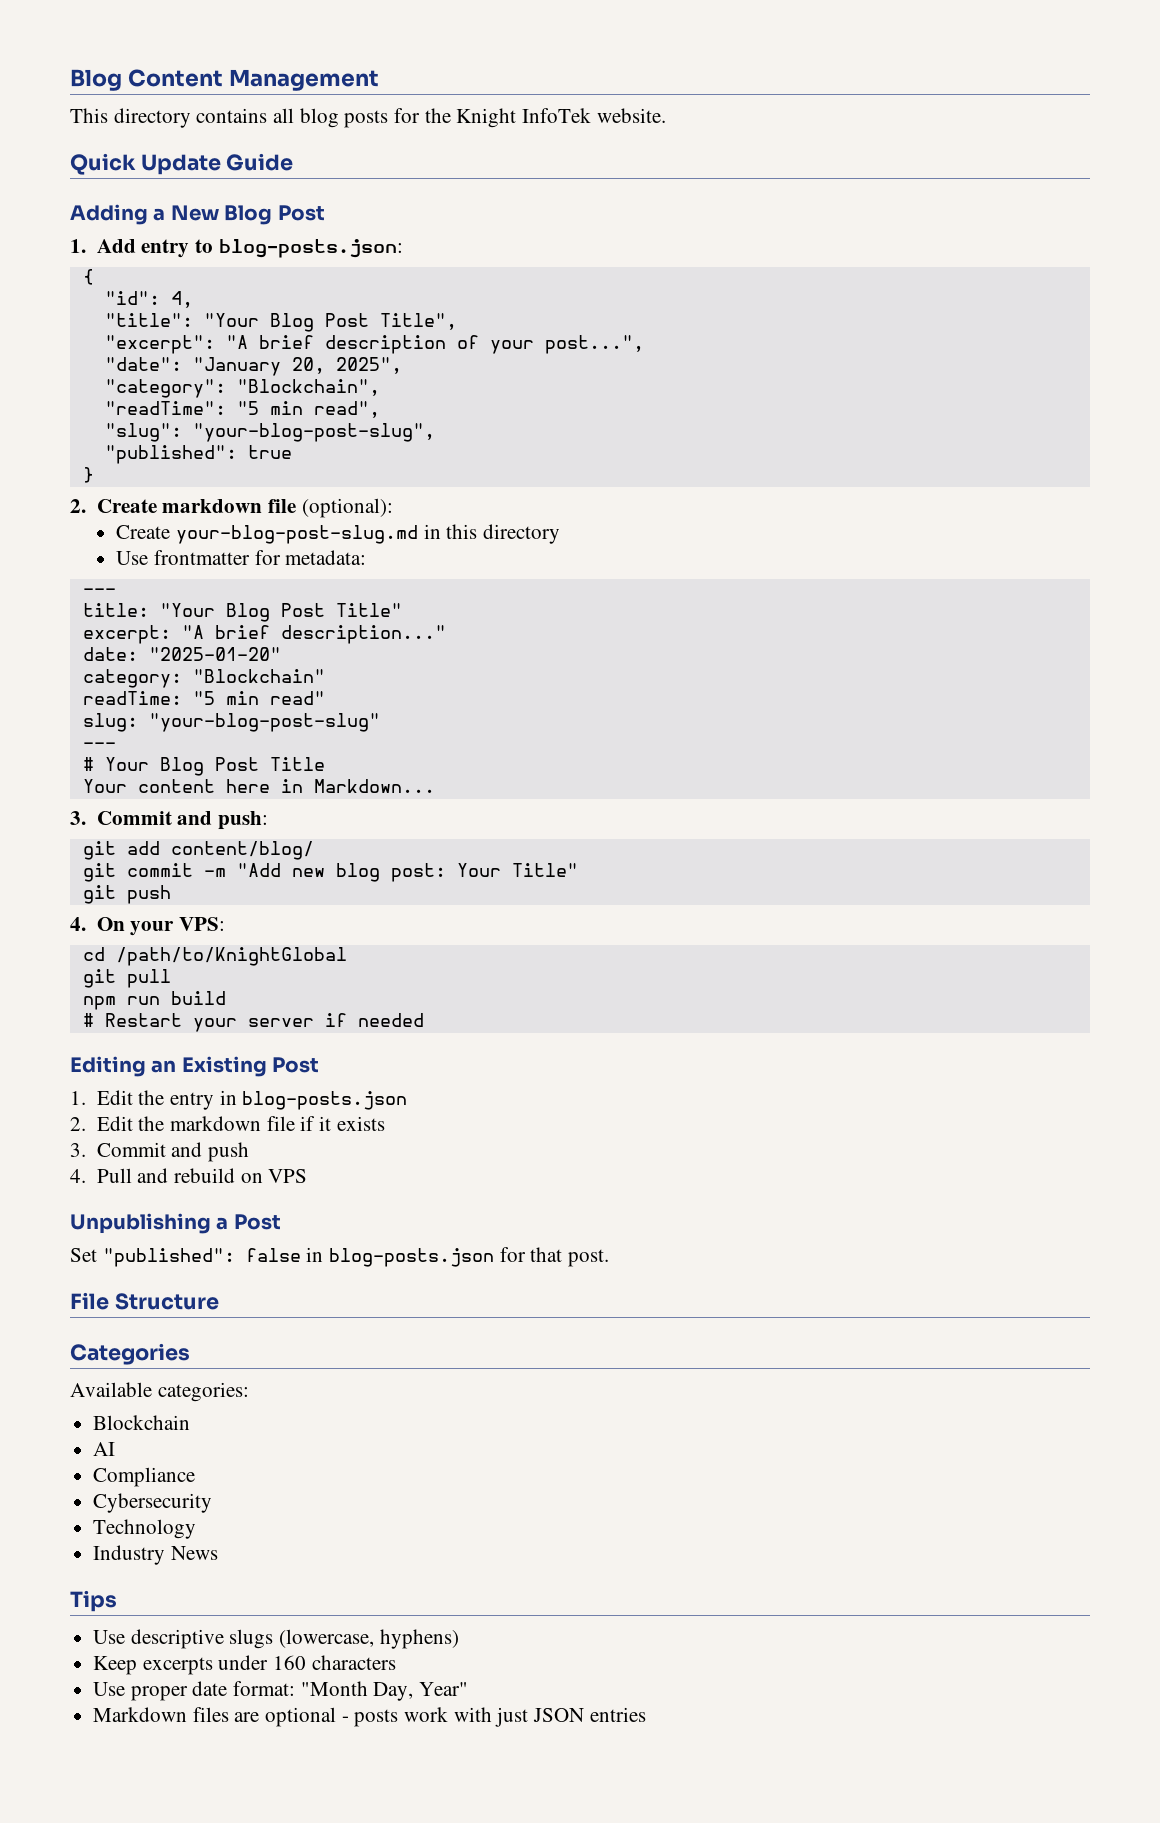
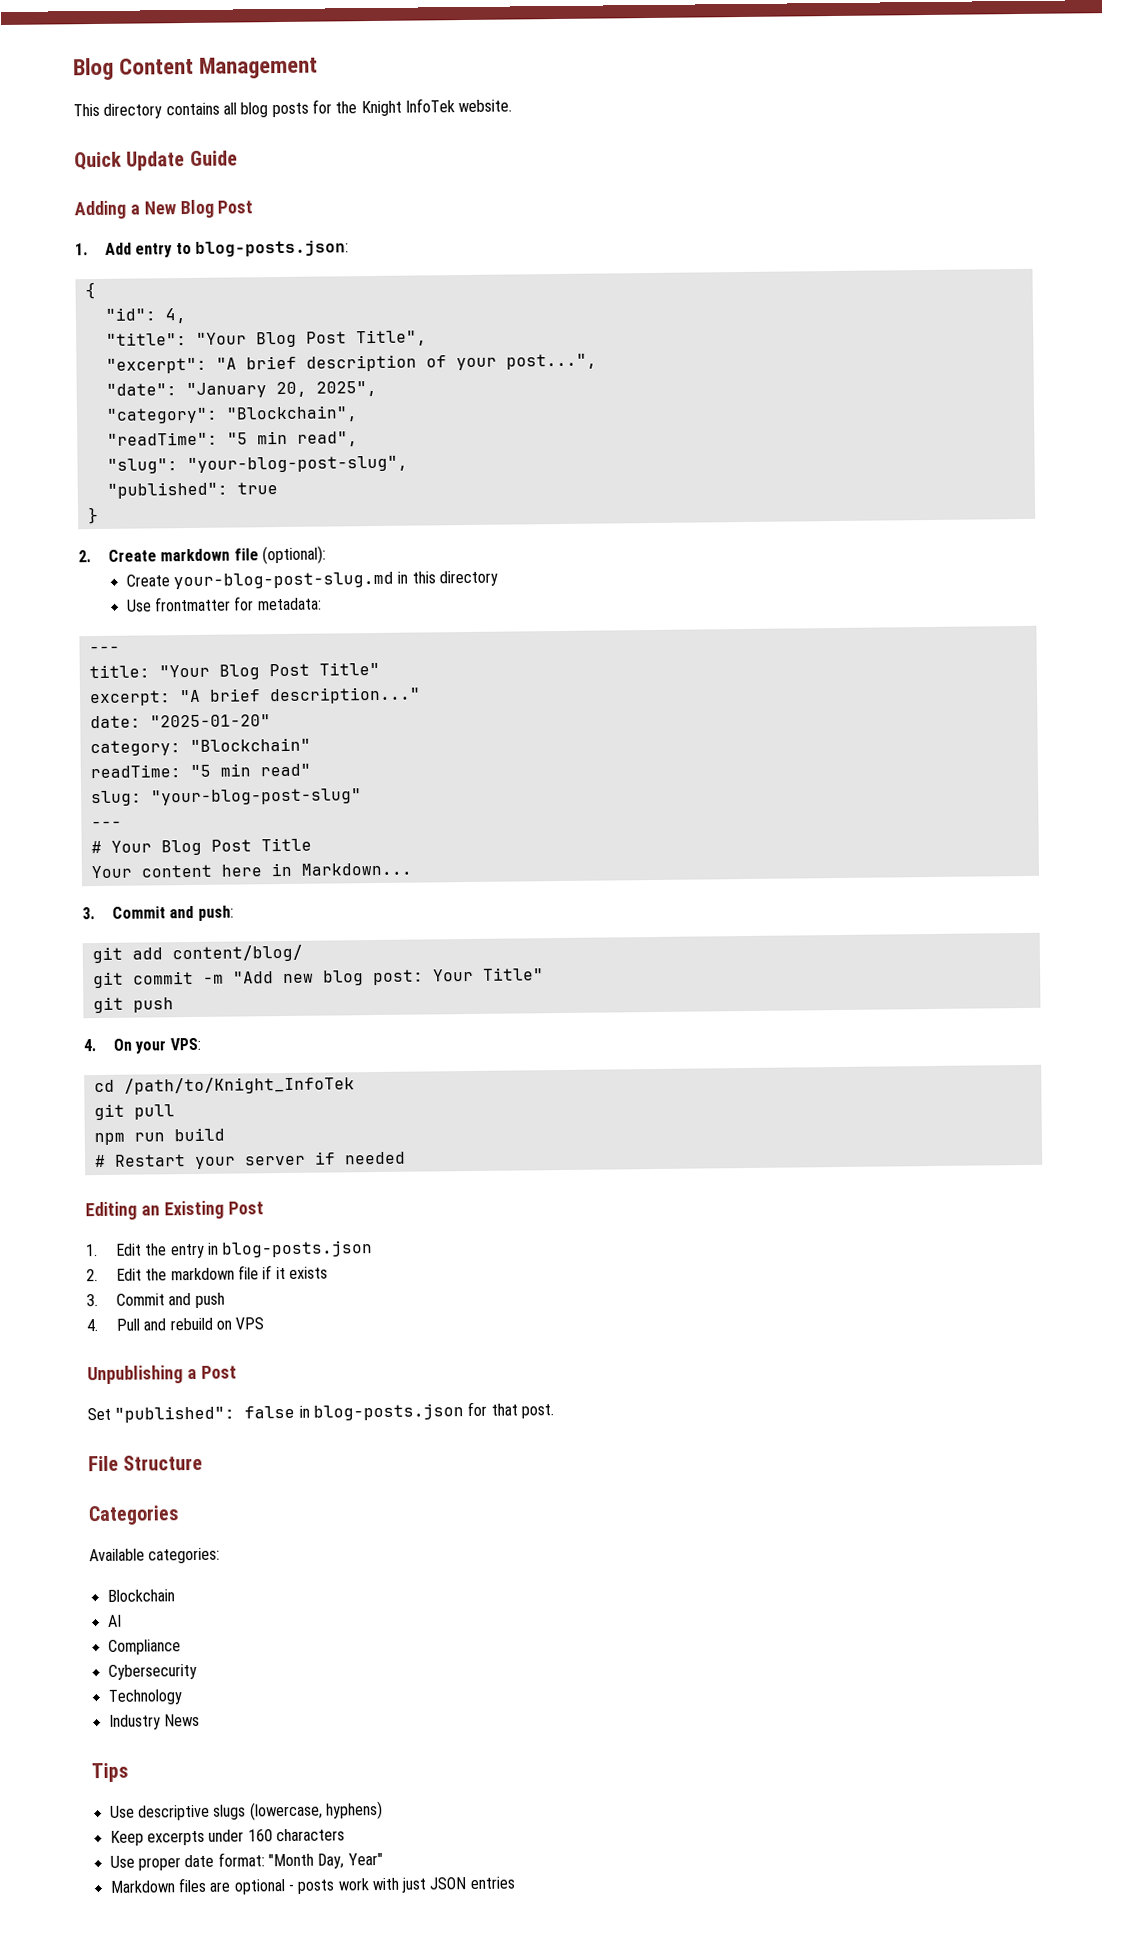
- cd /path/to/KnightGlobal
+ cd /path/to/Knight_InfoTek

